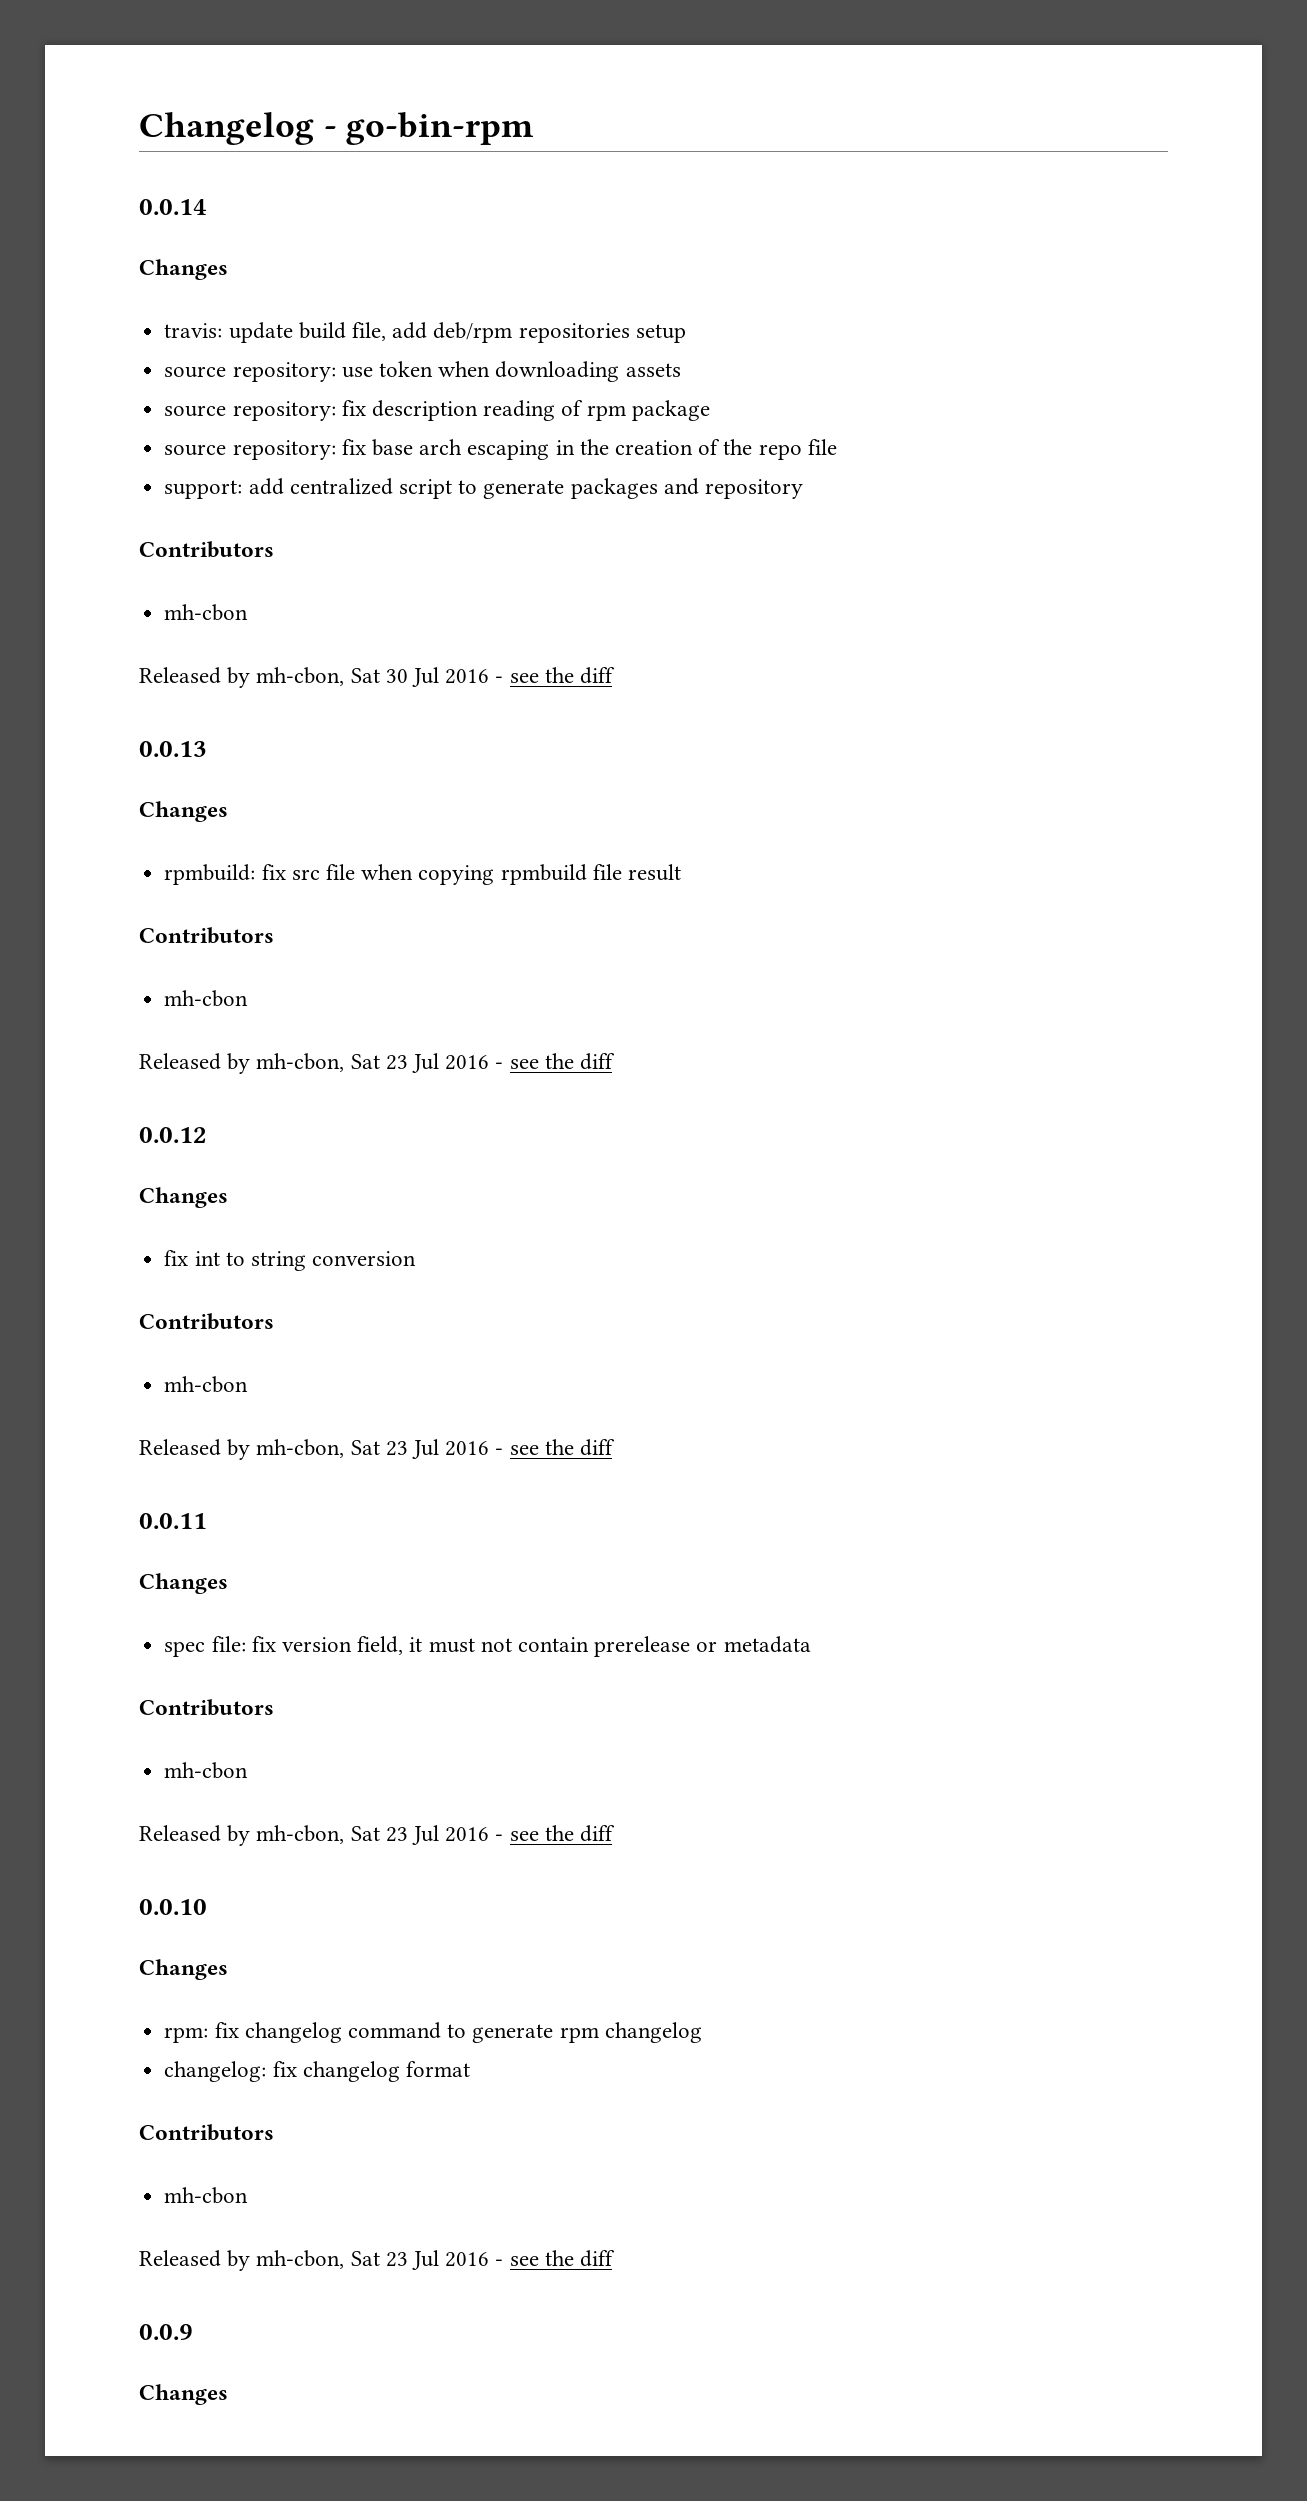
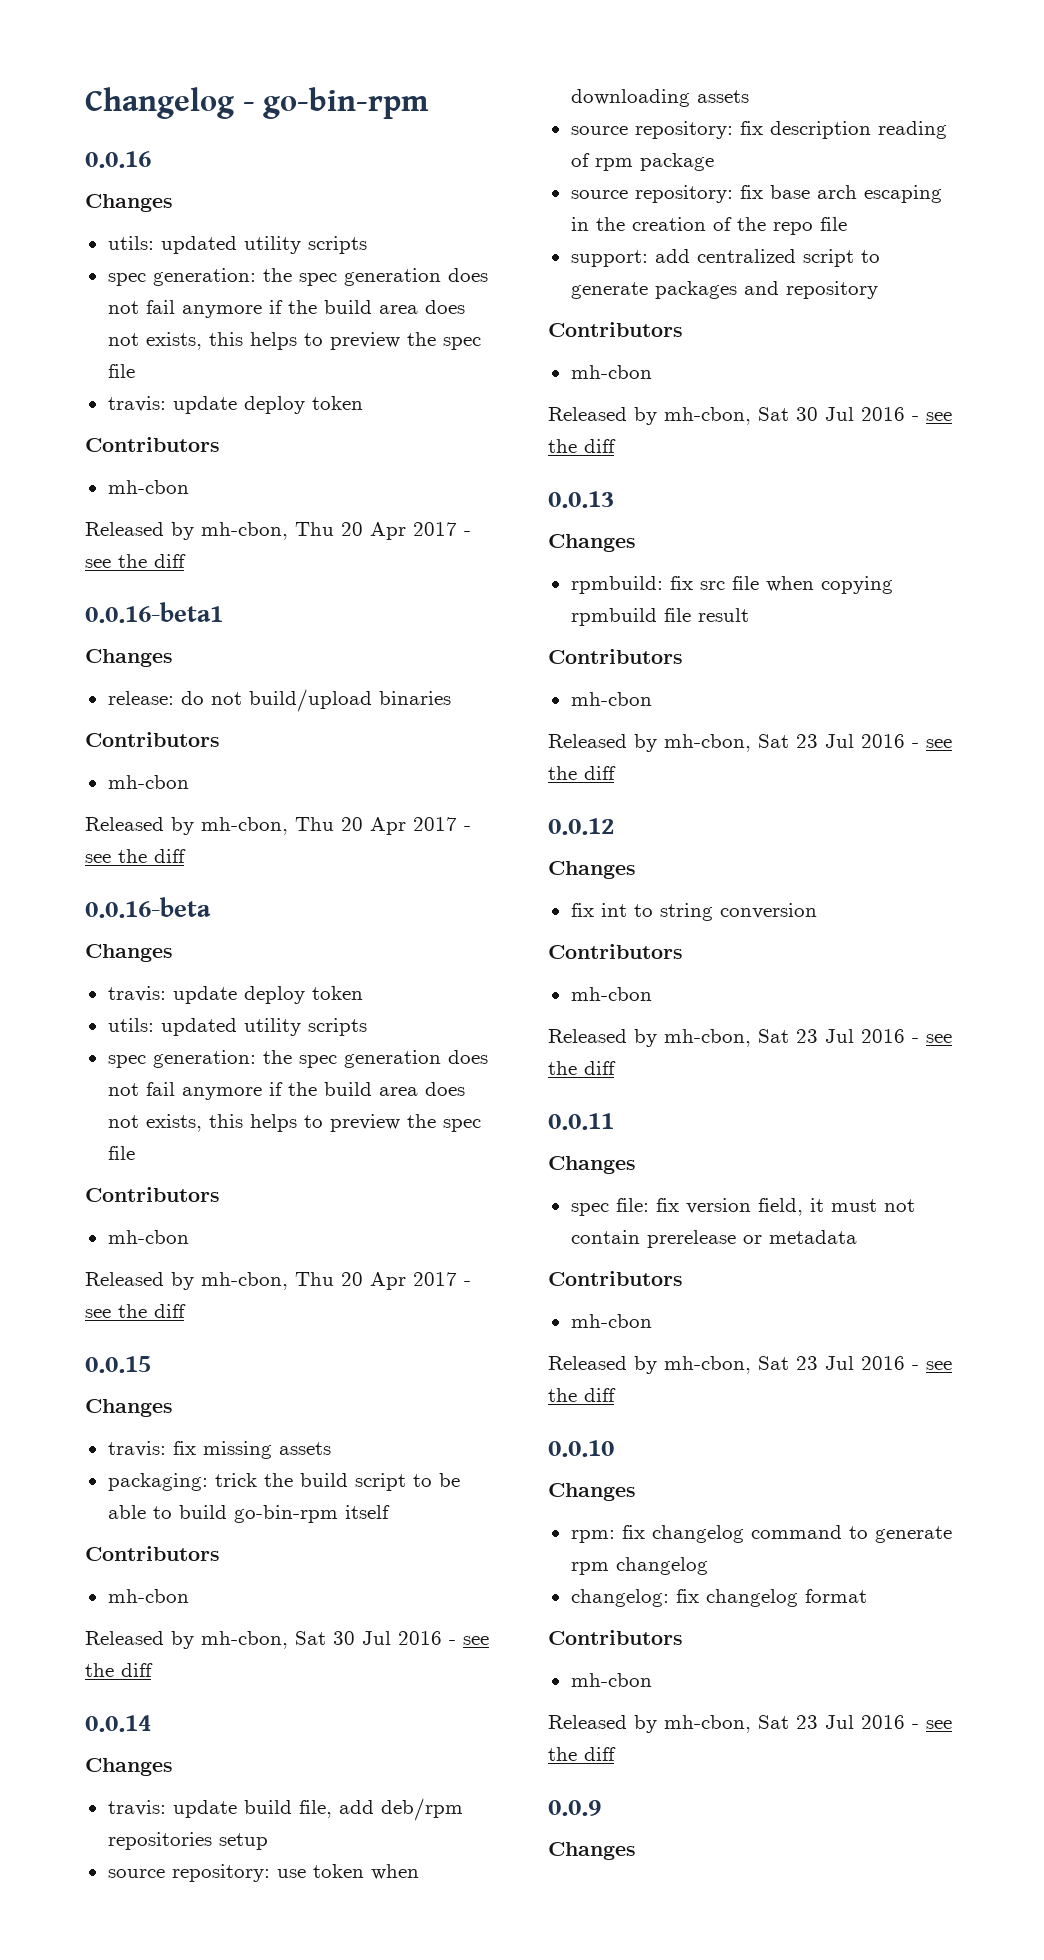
+ 0.0.16
+ Changes
+ utils: updated utility scripts
+ spec generation: the spec generation does not fail anymore if the build area does not exists, this helps to preview the spec file
+ travis: update deploy token
+ Contributors
+ mh-cbon
+ Released by mh-cbon, Thu 20 Apr 2017 - see the diff
+ 0.0.16-beta1
+ Changes
+ release: do not build/upload binaries
+ Contributors
+ mh-cbon
+ Released by mh-cbon, Thu 20 Apr 2017 - see the diff
+ 0.0.16-beta
+ Changes
+ travis: update deploy token
+ utils: updated utility scripts
+ spec generation: the spec generation does not fail anymore if the build area does not exists, this helps to preview the spec file
+ Contributors
+ mh-cbon
+ Released by mh-cbon, Thu 20 Apr 2017 - see the diff
+ 0.0.15
+ Changes
+ travis: fix missing assets
+ packaging: trick the build script to be able to build go-bin-rpm itself
+ Contributors
+ mh-cbon
+ Released by mh-cbon, Sat 30 Jul 2016 - see the diff

